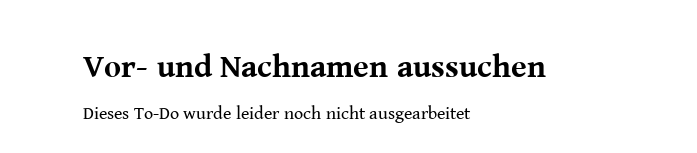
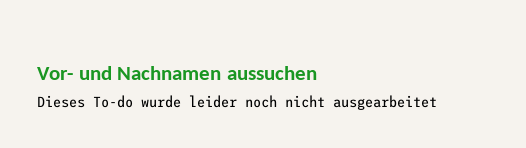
- Dieses To-Do wurde leider noch nicht ausgearbeitet
+ Dieses To-do wurde leider noch nicht ausgearbeitet

